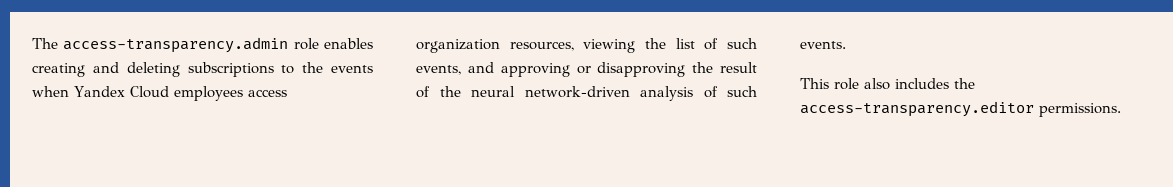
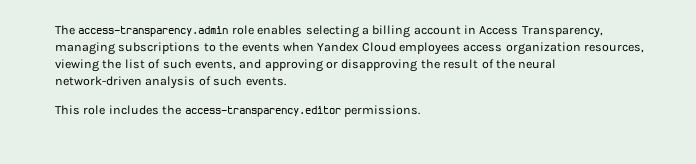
- The access-transparency.admin role enables creating and deleting subscriptions to the events when Yandex Cloud employees access organization resources, viewing the list of such events, and approving or disapproving the result of the neural network-driven analysis of such events.
+ The access-transparency.admin role enables selecting a billing account in Access Transparency, managing subscriptions to the events when Yandex Cloud employees access organization resources, viewing the list of such events, and approving or disapproving the result of the neural network-driven analysis of such events.
- This role also includes the access-transparency.editor permissions.
+ This role includes the access-transparency.editor permissions.

